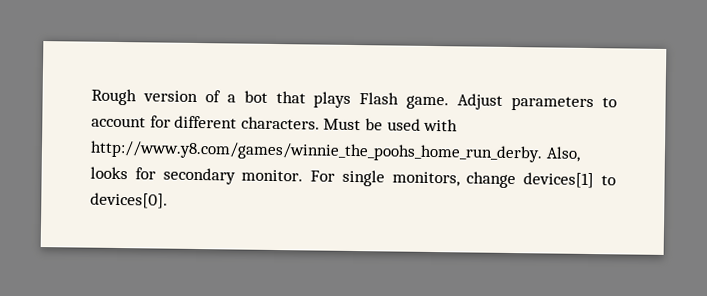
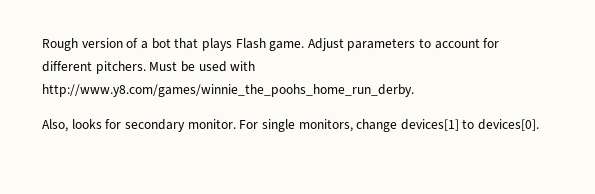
- Adjust parameters to account for different characters.
+ Adjust parameters to account for different pitchers.
- Must be used with http://www.y8.com/games/winnie_the_poohs_home_run_derby. Also, looks for secondary monitor.
+ Must be used with http://www.y8.com/games/winnie_the_poohs_home_run_derby.
+ Also, looks for secondary monitor.

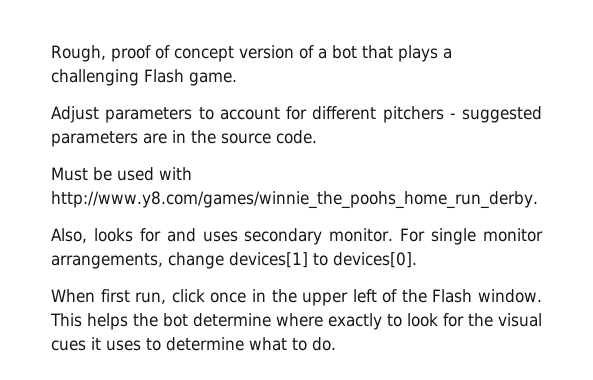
- Rough version of a bot that plays Flash game. Adjust parameters to account for different pitchers. Must be used with http://www.y8.com/games/winnie_the_poohs_home_run_derby.
+ Rough, proof of concept version of a bot that plays a challenging Flash game.
+ Adjust parameters to account for different pitchers - suggested parameters are in the source code.
+ Must be used with http://www.y8.com/games/winnie_the_poohs_home_run_derby.
- Also, looks for secondary monitor.
+ Also, looks for and uses secondary monitor.
- For single monitors, change devices[1] to devices[0].
+ For single monitor arrangements, change devices[1] to devices[0].
+ When first run, click once in the upper left of the Flash window. This helps the bot determine where exactly to look for the visual cues it uses to determine what to do.

